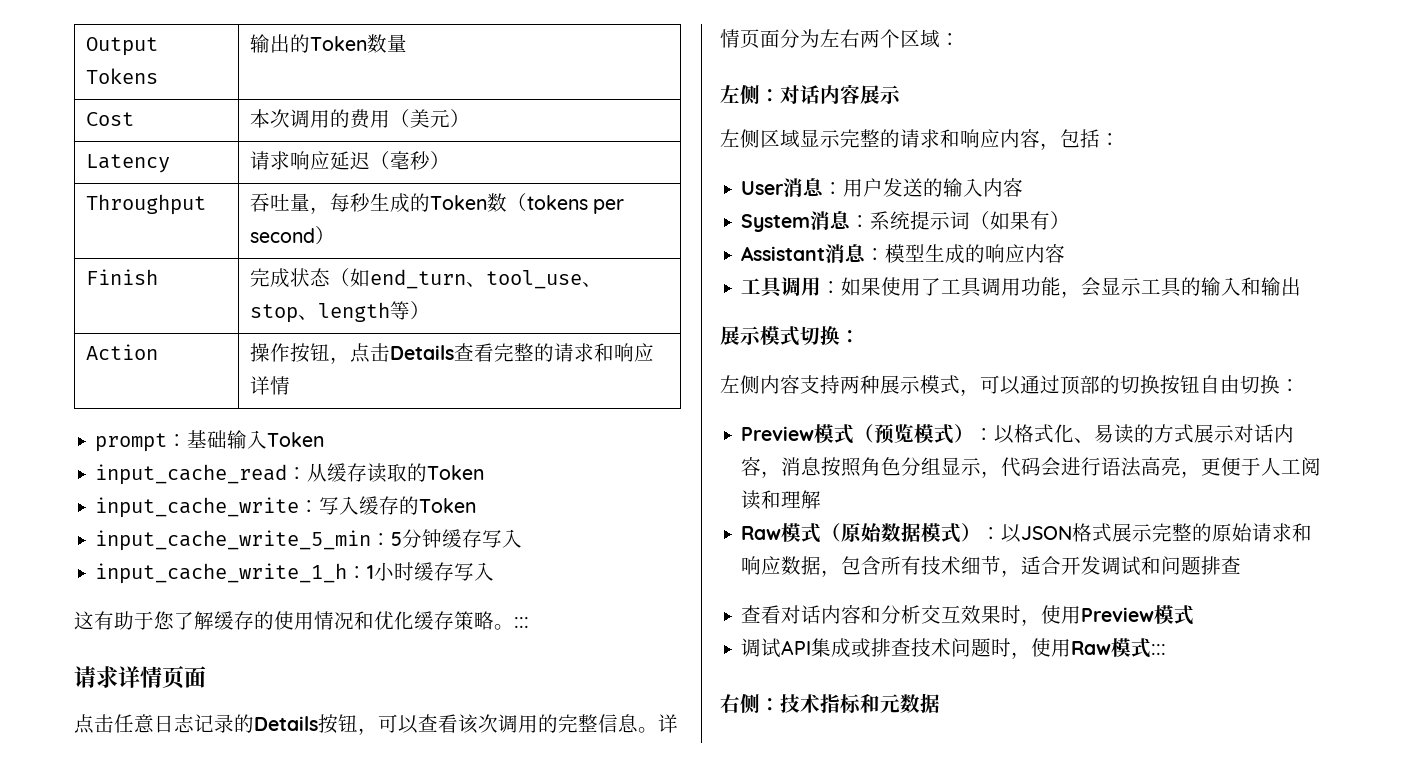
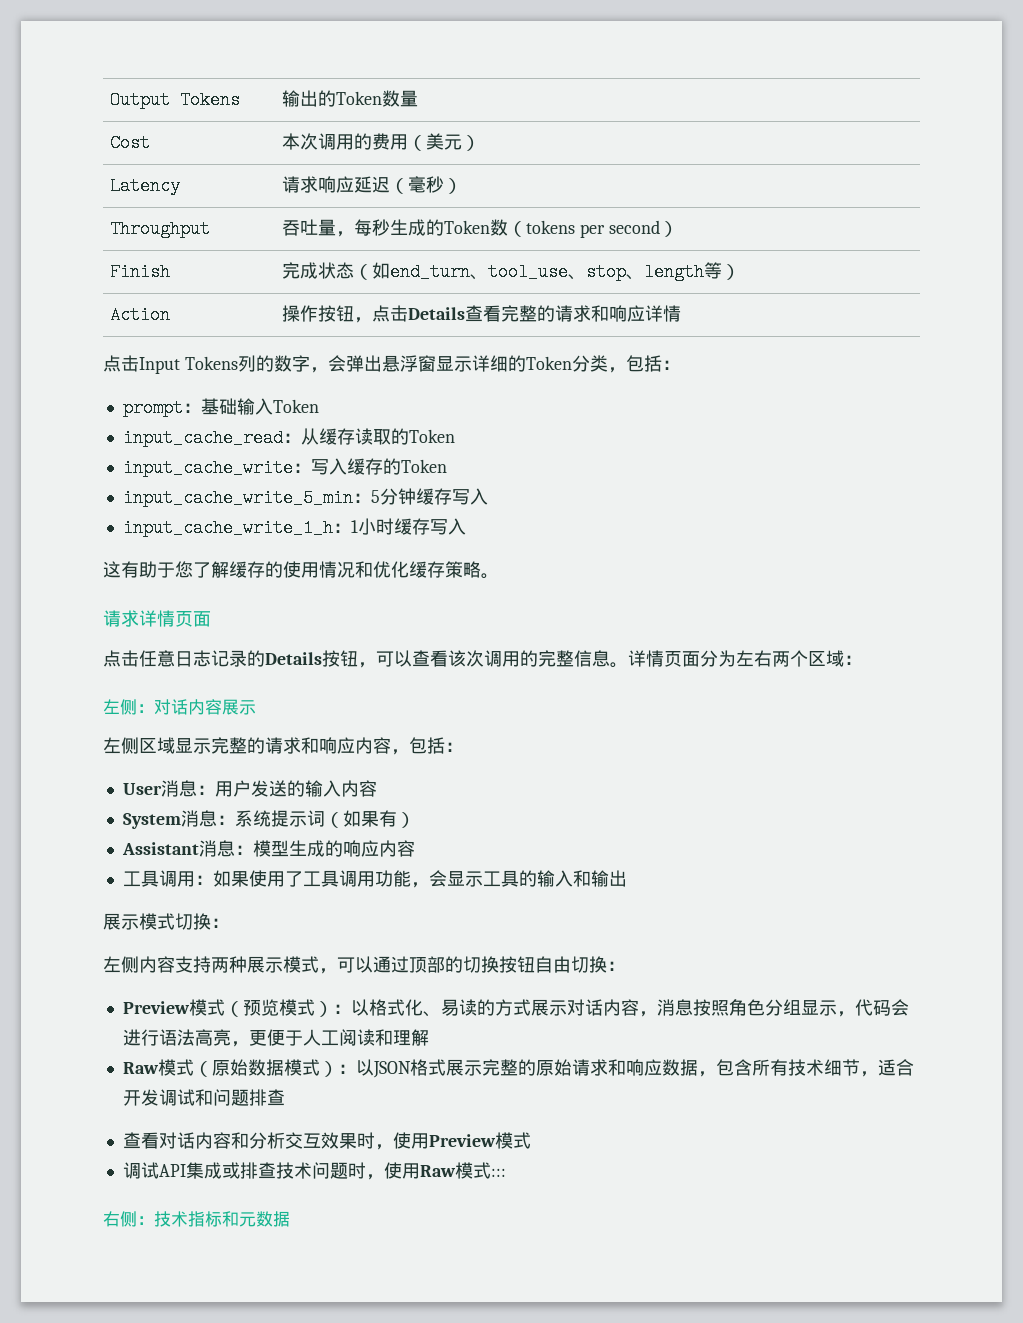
+ 点击Input Tokens列的数字，会弹出悬浮窗显示详细的Token分类，包括：
- 这有助于您了解缓存的使用情况和优化缓存策略。:::
+ 这有助于您了解缓存的使用情况和优化缓存策略。

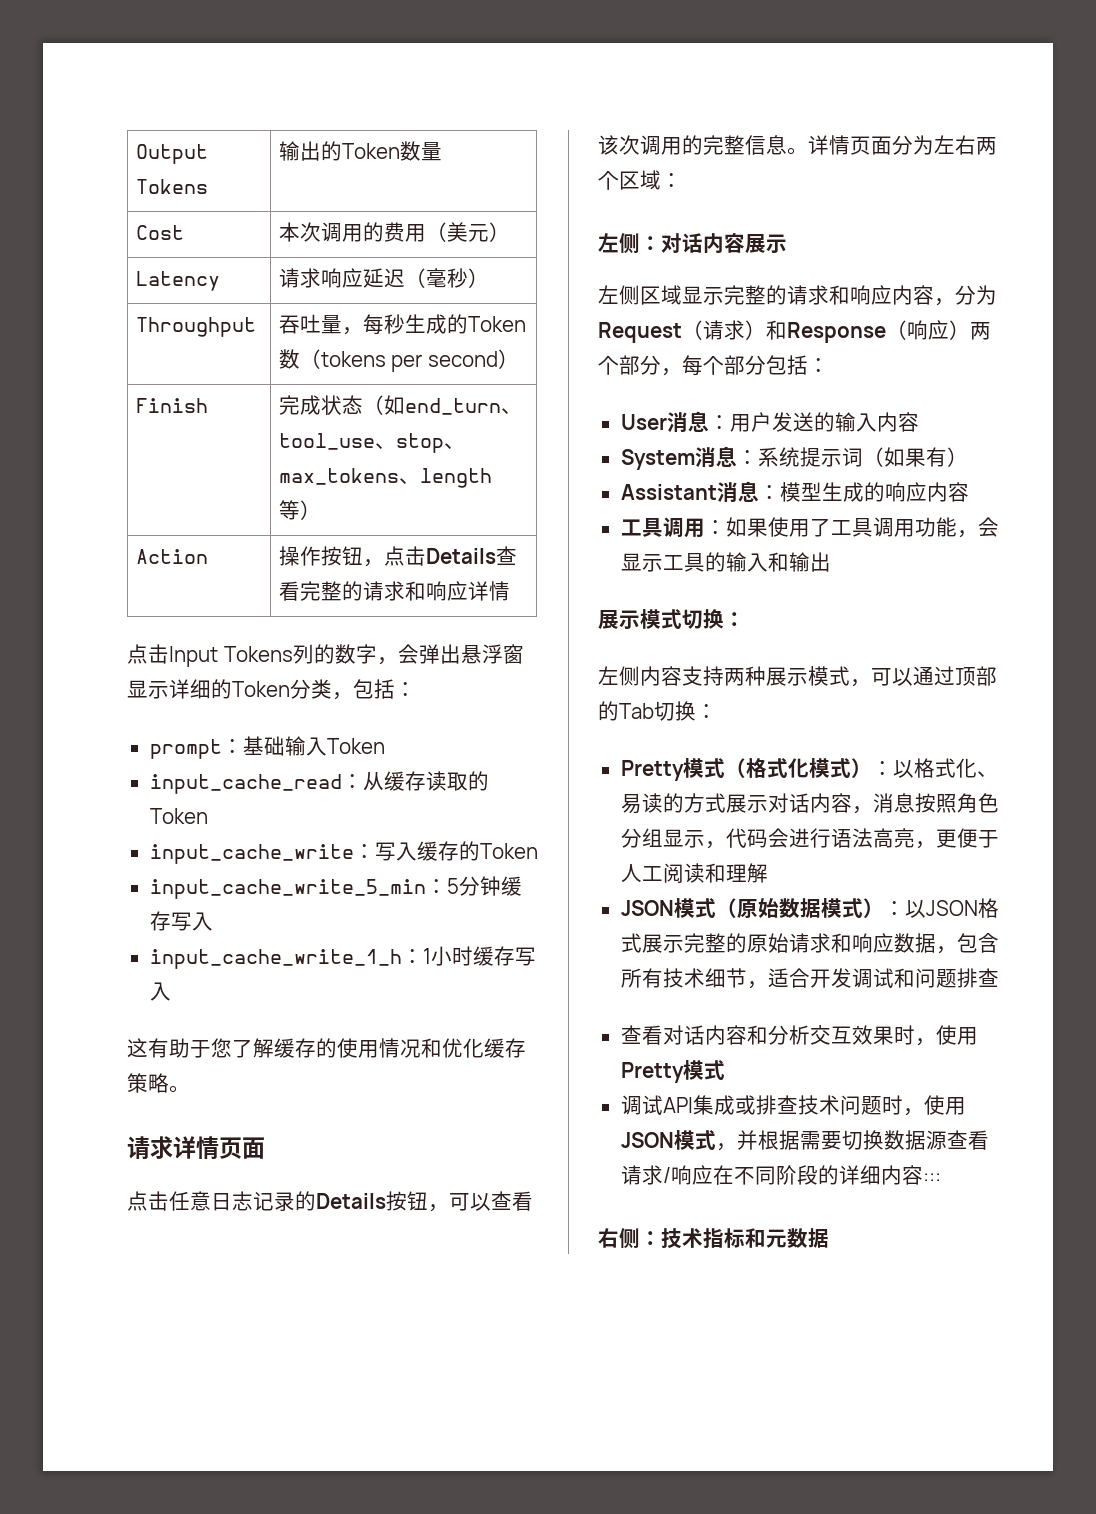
- Finish | 完成状态（如end_turn、tool_use、stop、length等）
+ Finish | 完成状态（如end_turn、tool_use、stop、max_tokens、length等）
- 左侧区域显示完整的请求和响应内容，包括：
+ 左侧区域显示完整的请求和响应内容，分为Request（请求）和Response（响应）两个部分，每个部分包括：
- 左侧内容支持两种展示模式，可以通过顶部的切换按钮自由切换：
- Preview模式（预览模式）：以格式化、易读的方式展示对话内容，消息按照角色分组显示，代码会进行语法高亮，更便于人工阅读和理解
+ 左侧内容支持两种展示模式，可以通过顶部的Tab切换：
+ Pretty模式（格式化模式）：以格式化、易读的方式展示对话内容，消息按照角色分组显示，代码会进行语法高亮，更便于人工阅读和理解
- Raw模式（原始数据模式）：以JSON格式展示完整的原始请求和响应数据，包含所有技术细节，适合开发调试和问题排查
+ JSON模式（原始数据模式）：以JSON格式展示完整的原始请求和响应数据，包含所有技术细节，适合开发调试和问题排查
- 查看对话内容和分析交互效果时，使用Preview模式
+ 查看对话内容和分析交互效果时，使用Pretty模式
- 调试API集成或排查技术问题时，使用Raw模式:::
+ 调试API集成或排查技术问题时，使用JSON模式，并根据需要切换数据源查看请求/响应在不同阶段的详细内容:::

